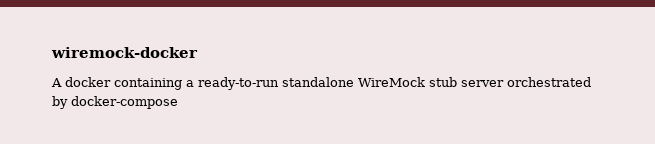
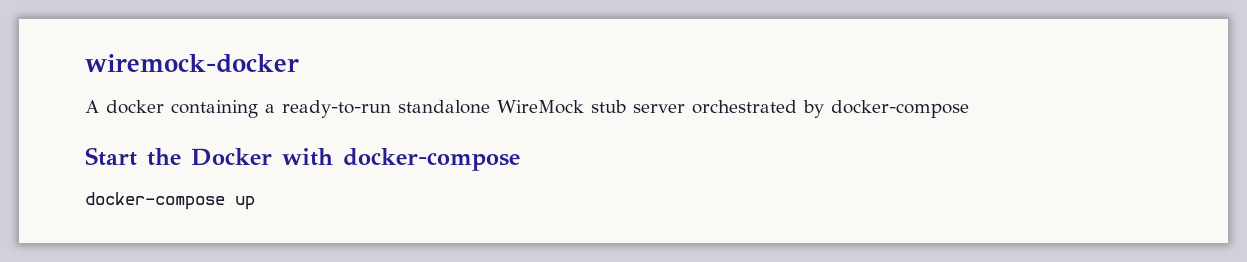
+ Start the Docker with docker-compose
+ docker-compose up

